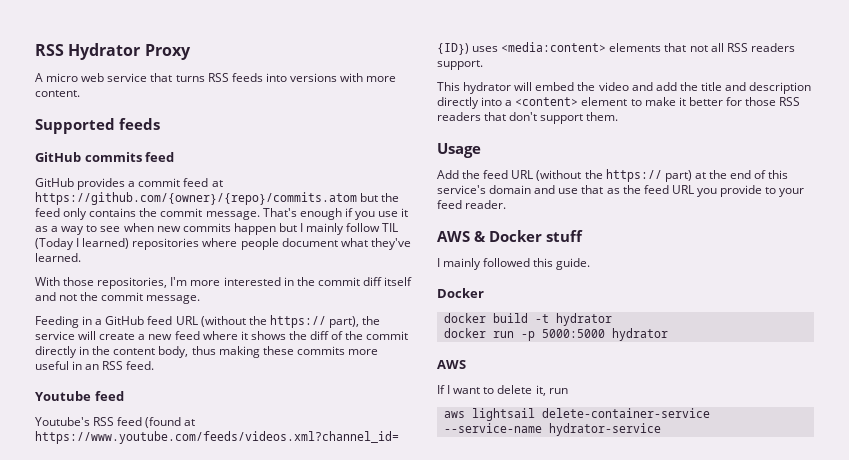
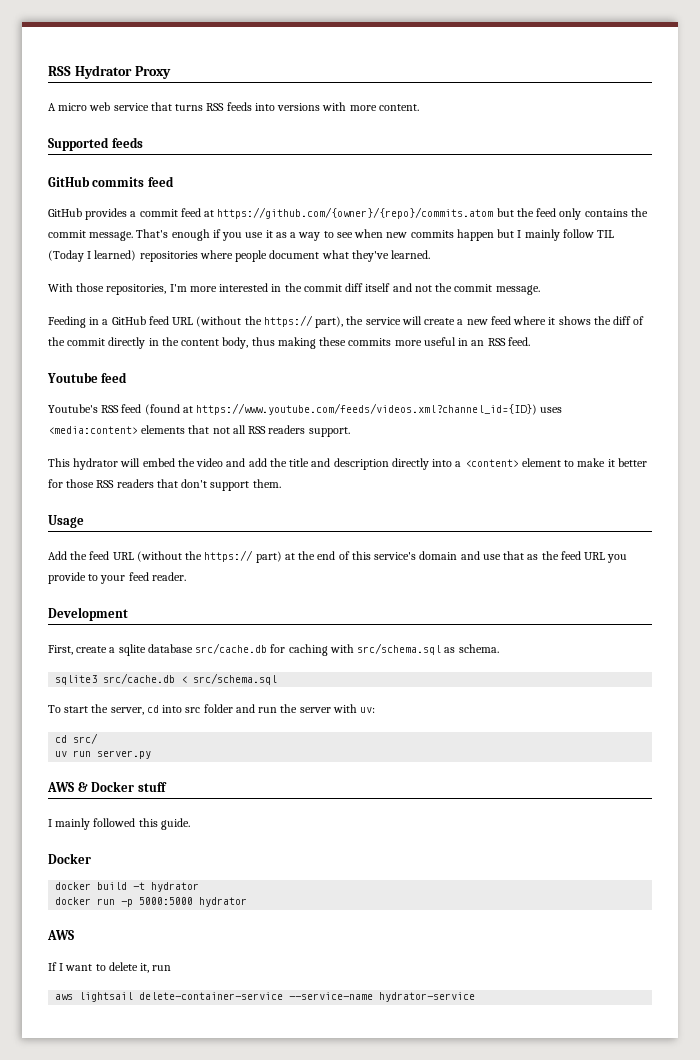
+ Development
+ First, create a sqlite database src/cache.db for caching with src/schema.sql as schema.
+ sqlite3 src/cache.db < src/schema.sql
+ To start the server, cd into src folder and run the server with uv:
+ cd src/
+ uv run server.py

